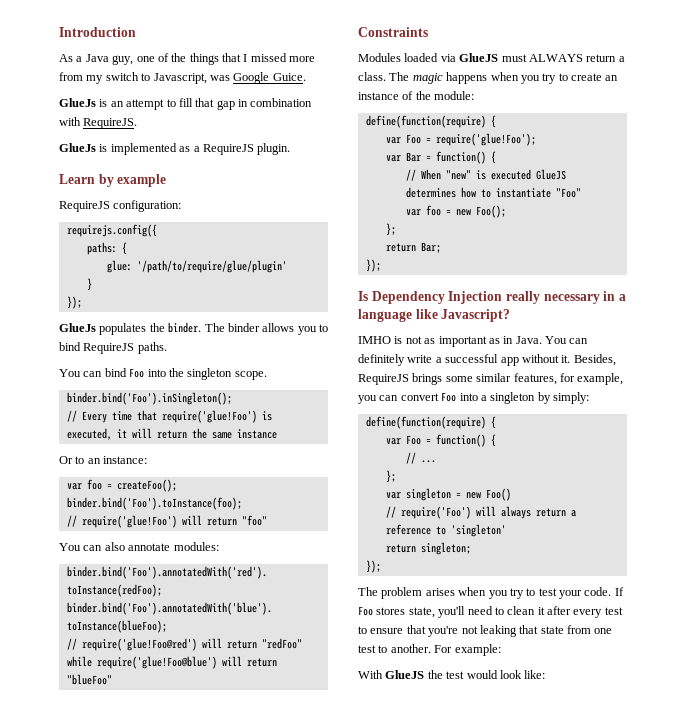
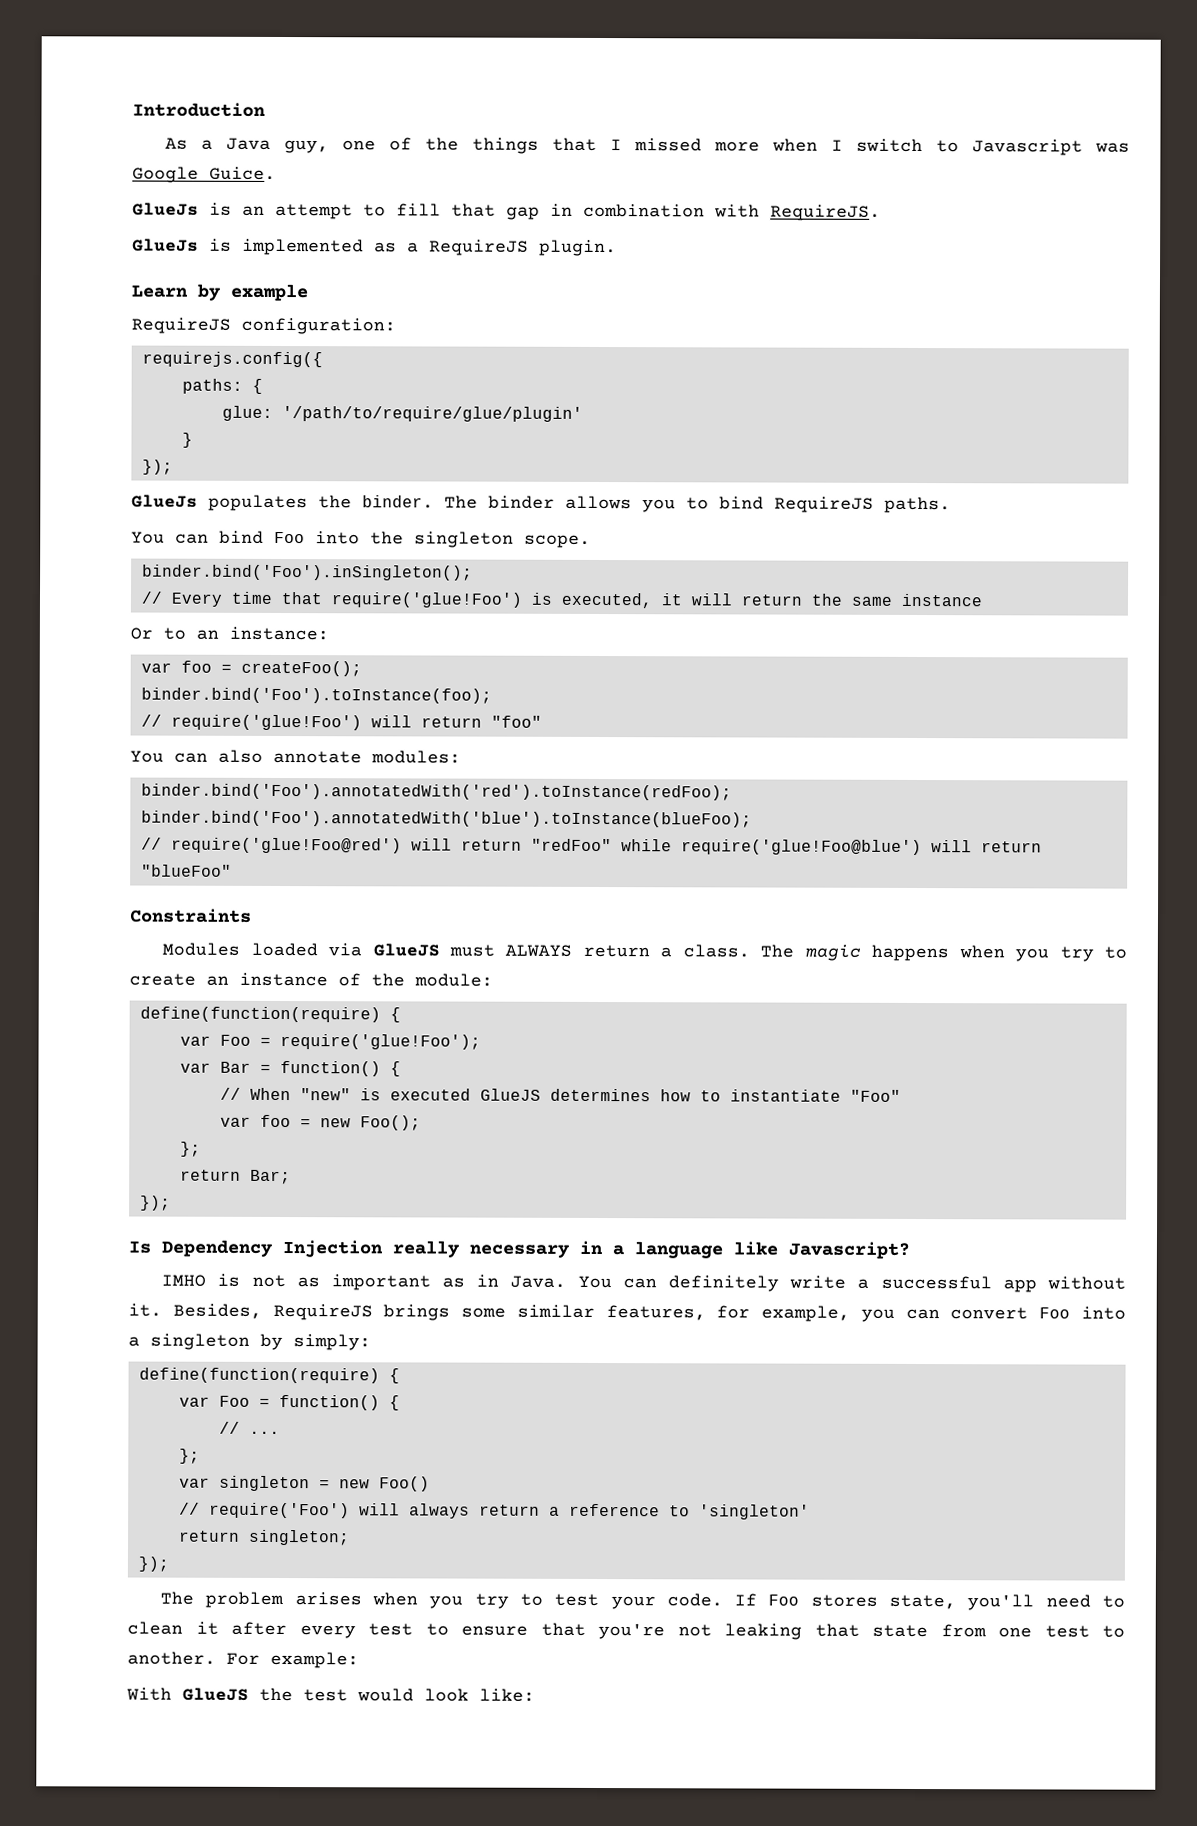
- As a Java guy, one of the things that I missed more from my switch to Javascript, was Google Guice.
+ As a Java guy, one of the things that I missed more when I switch to Javascript was Google Guice.

